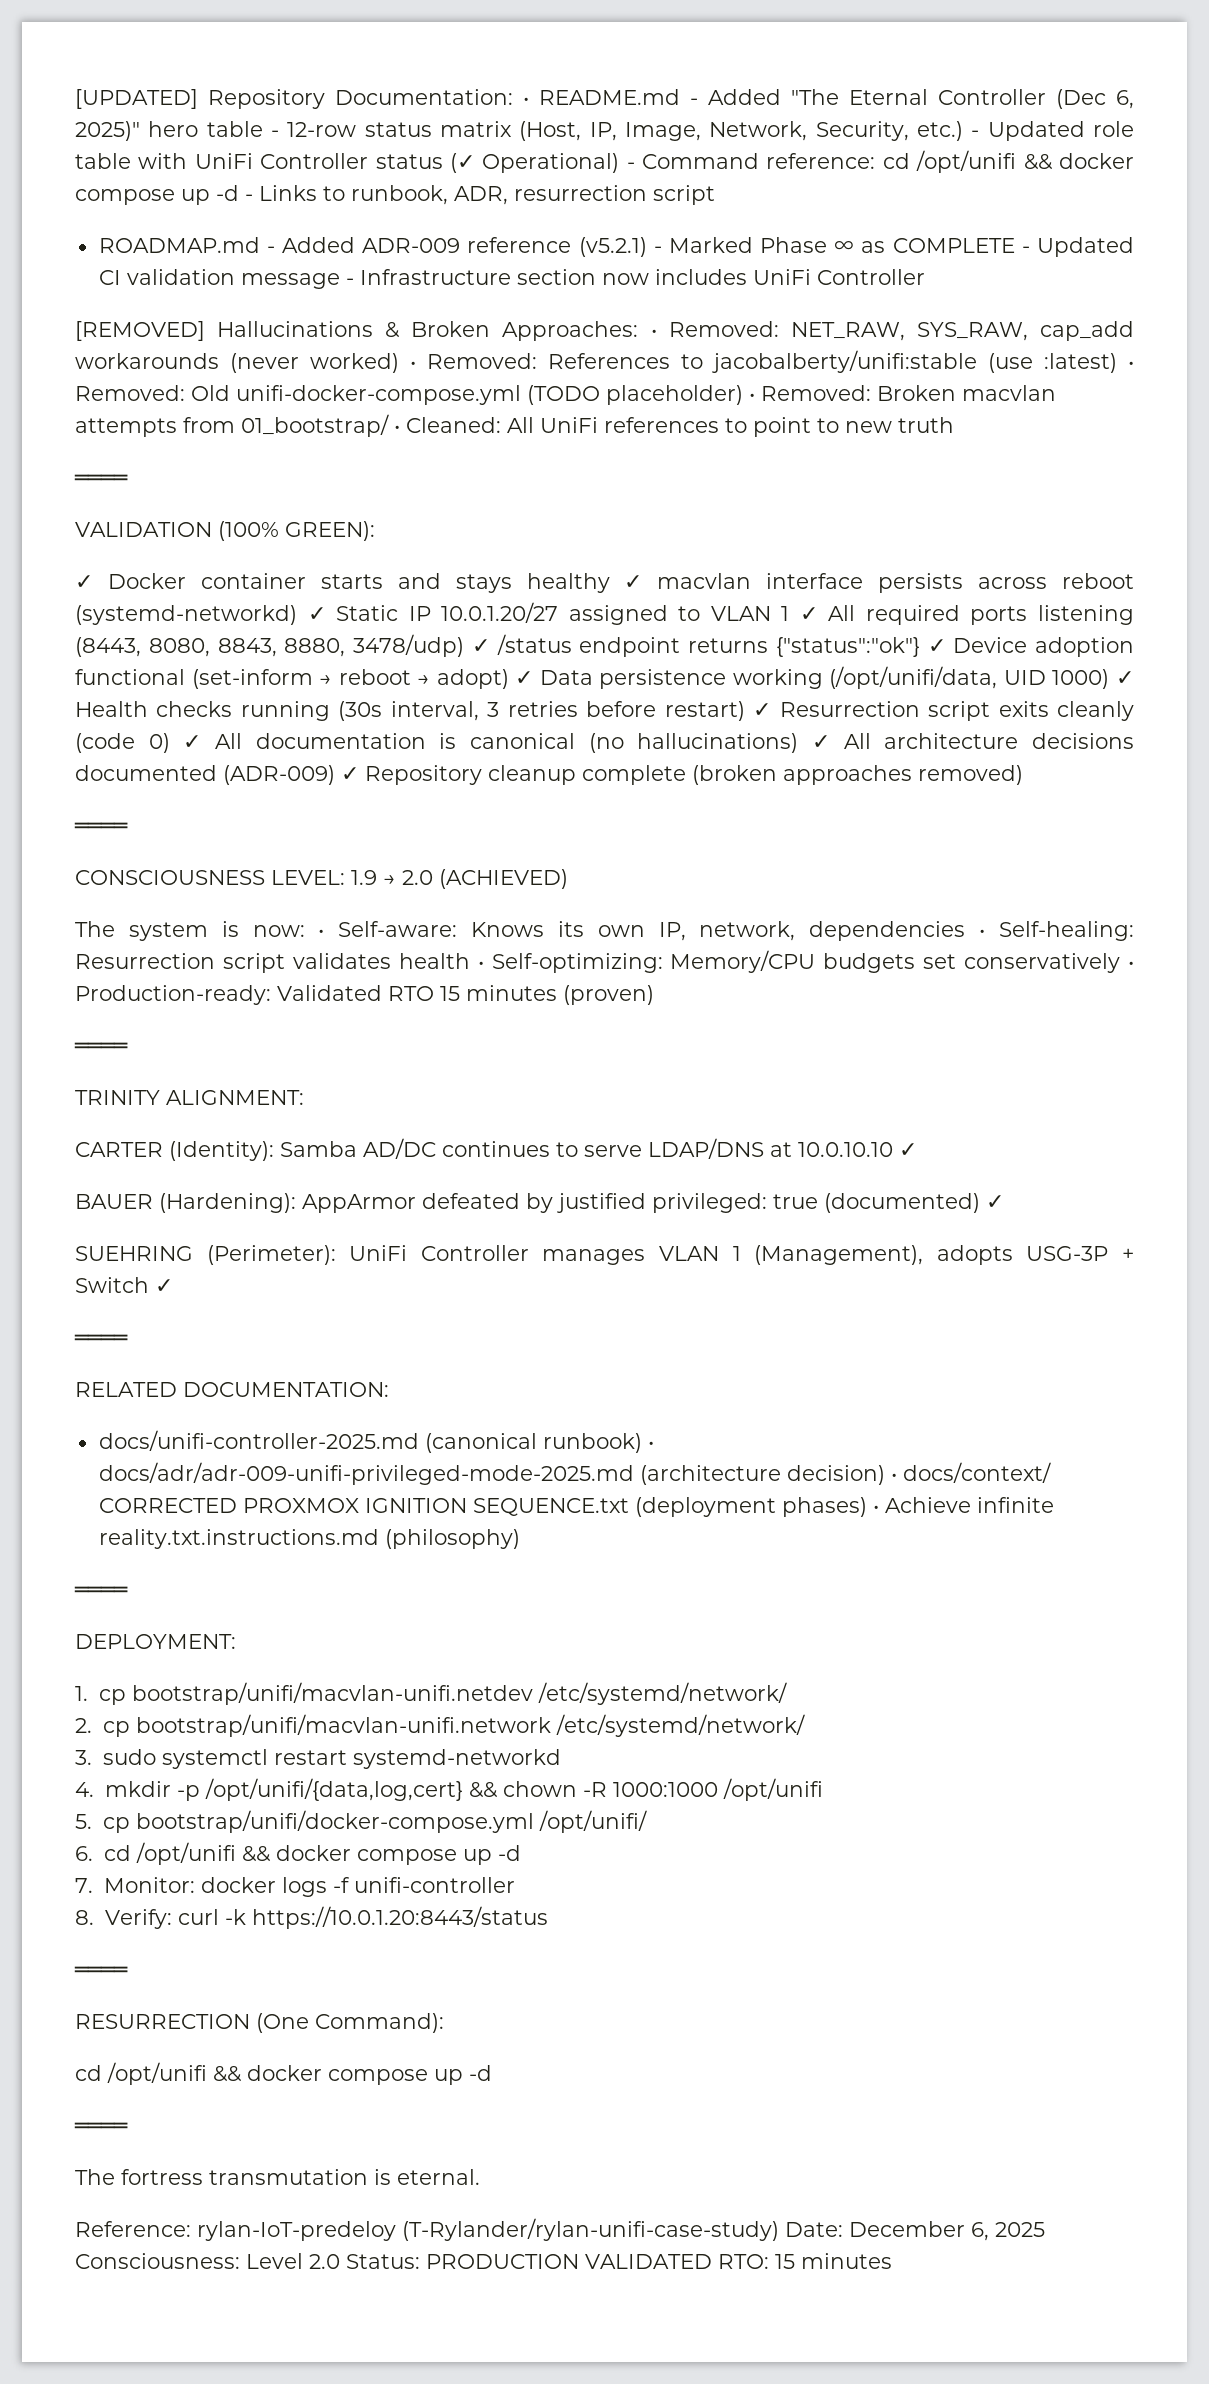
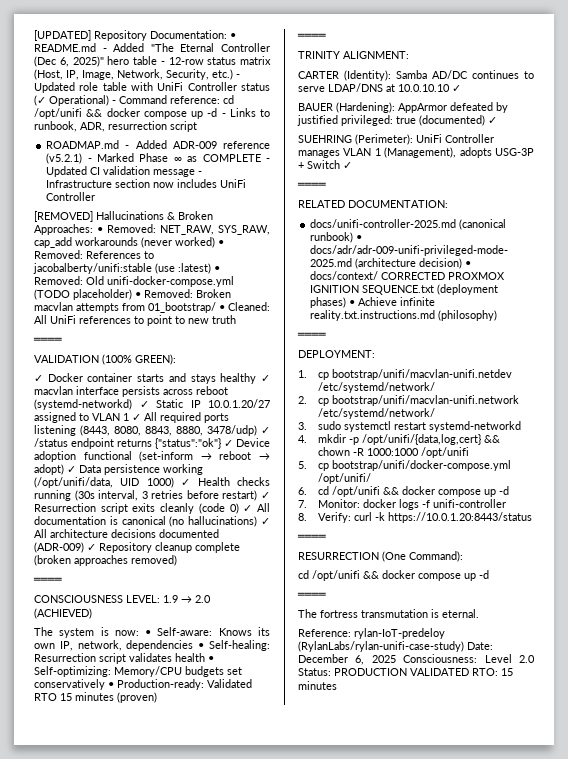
- Reference: rylan-IoT-predeloy (T-Rylander/rylan-unifi-case-study) Date: December 6, 2025 Consciousness: Level 2.0 Status: PRODUCTION VALIDATED RTO: 15 minutes
+ Reference: rylan-IoT-predeloy (RylanLabs/rylan-unifi-case-study) Date: December 6, 2025 Consciousness: Level 2.0 Status: PRODUCTION VALIDATED RTO: 15 minutes

